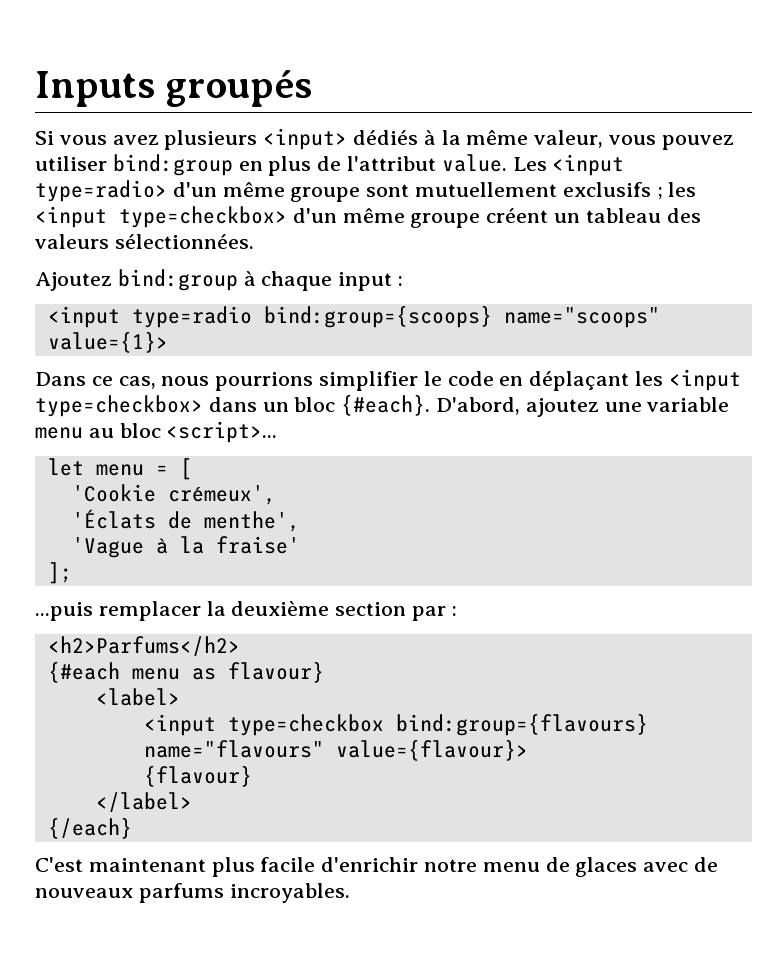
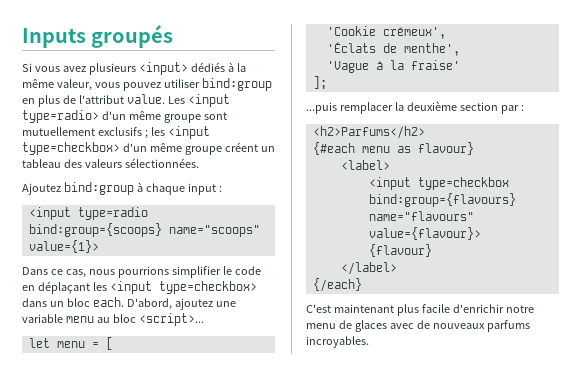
- Dans ce cas, nous pourrions simplifier le code en déplaçant les <input type=checkbox> dans un bloc {#each}.
+ Dans ce cas, nous pourrions simplifier le code en déplaçant les <input type=checkbox> dans un bloc each.

